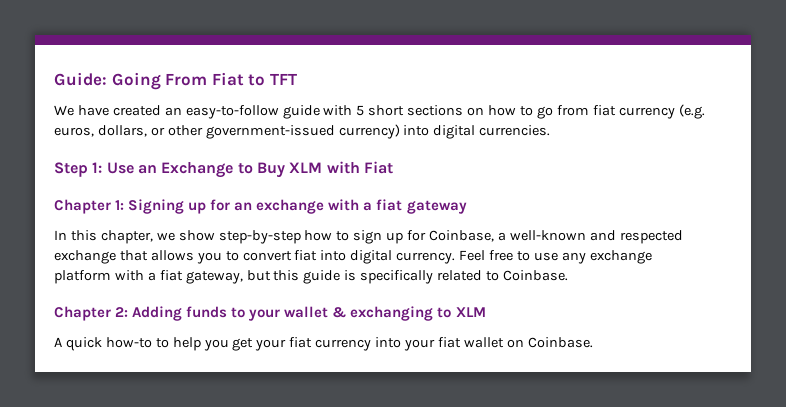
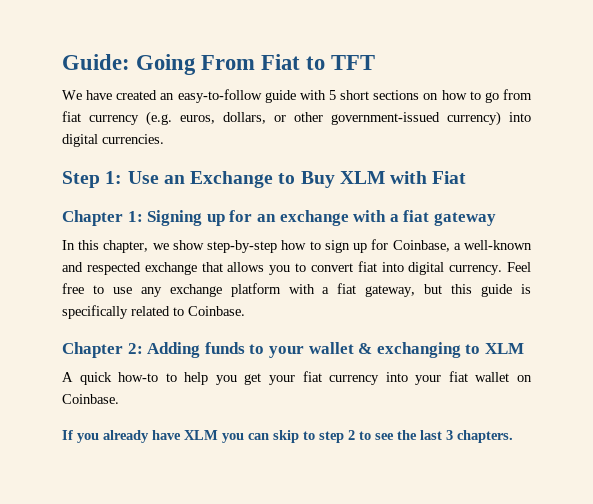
+ If you already have XLM you can skip to step 2 to see the last 3 chapters.

